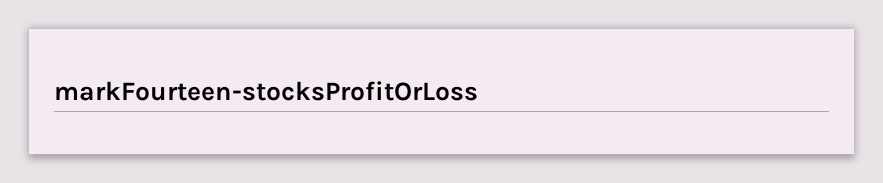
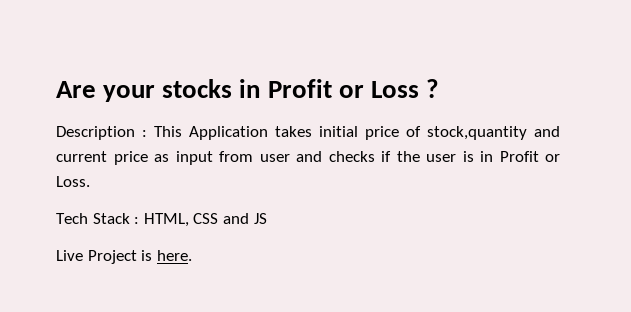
- markFourteen-stocksProfitOrLoss
+ Are your stocks in Profit or Loss ?
+ Description : This Application takes initial price of stock,quantity and current price as input from user and checks if the user is in Profit or Loss.
+ Tech Stack : HTML, CSS and JS
+ Live Project is here.

